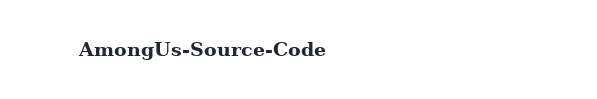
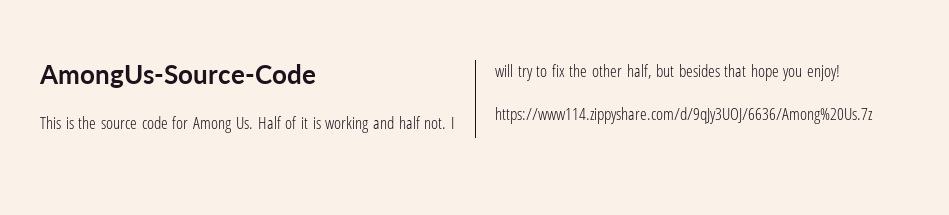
+ This is the source code for Among Us. Half of it is working and half not. I will try to fix the other half, but besides that hope you enjoy!
+ https://www114.zippyshare.com/d/9qJy3UOJ/6636/Among%20Us.7z

